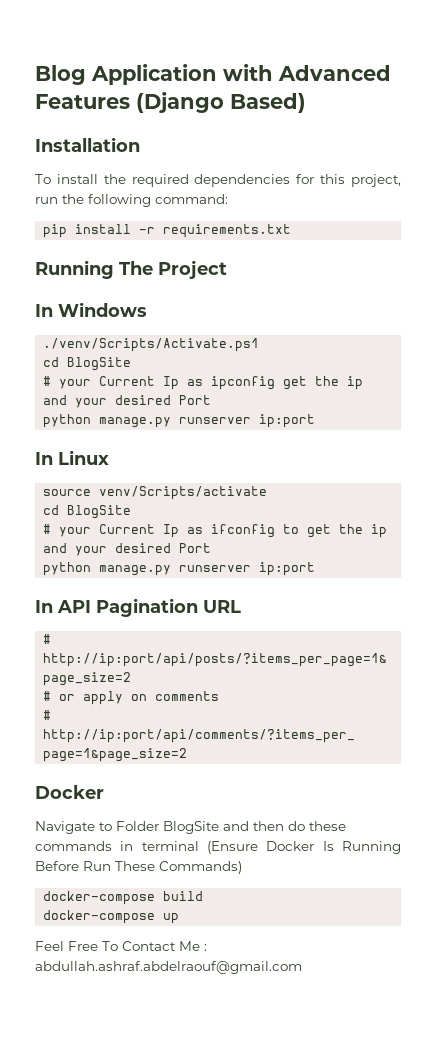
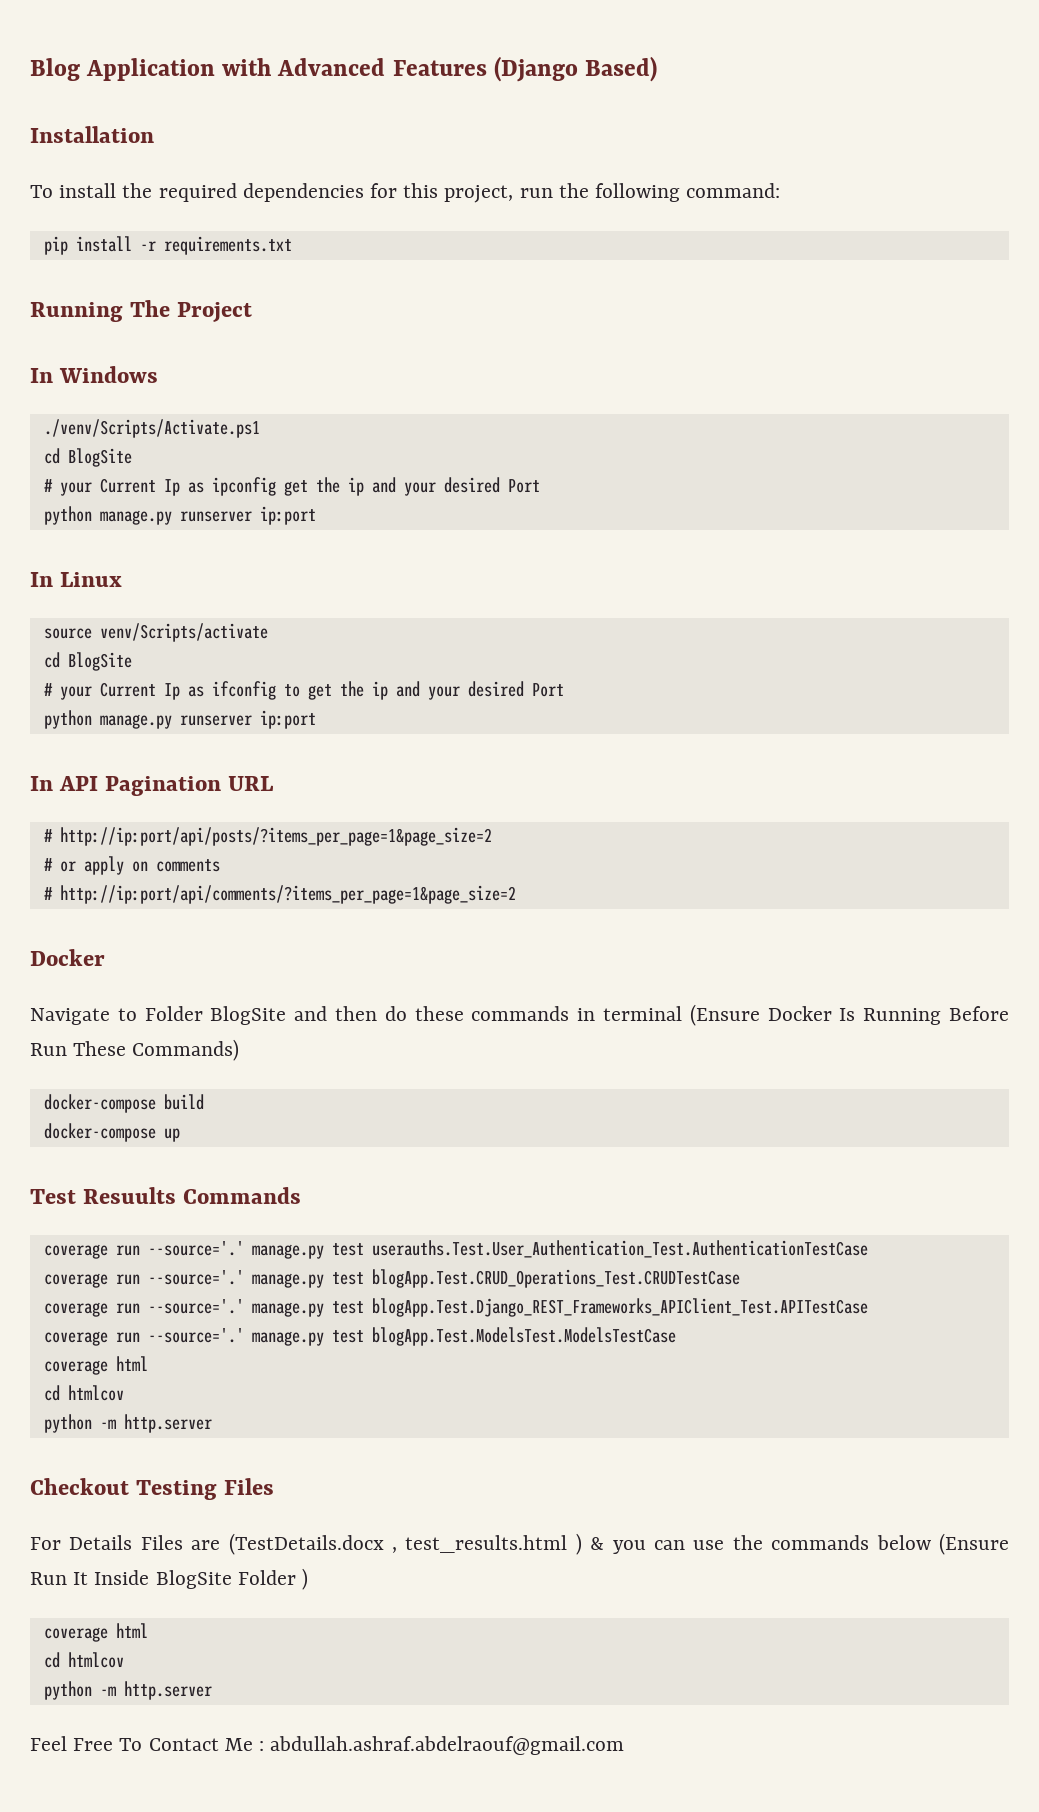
+ Test Resuults Commands
+ coverage run --source='.' manage.py test userauths.Test.User_Authentication_Test.AuthenticationTestCase
+ coverage run --source='.' manage.py test blogApp.Test.CRUD_Operations_Test.CRUDTestCase
+ coverage run --source='.' manage.py test blogApp.Test.Django_REST_Frameworks_APIClient_Test.APITestCase
+ coverage run --source='.' manage.py test blogApp.Test.ModelsTest.ModelsTestCase
+ coverage html
+ cd htmlcov
+ python -m http.server
+ Checkout Testing Files
+ For Details Files are (TestDetails.docx , test_results.html ) & you can use the commands below (Ensure Run It Inside BlogSite Folder )
+ coverage html
+ cd htmlcov
+ python -m http.server

